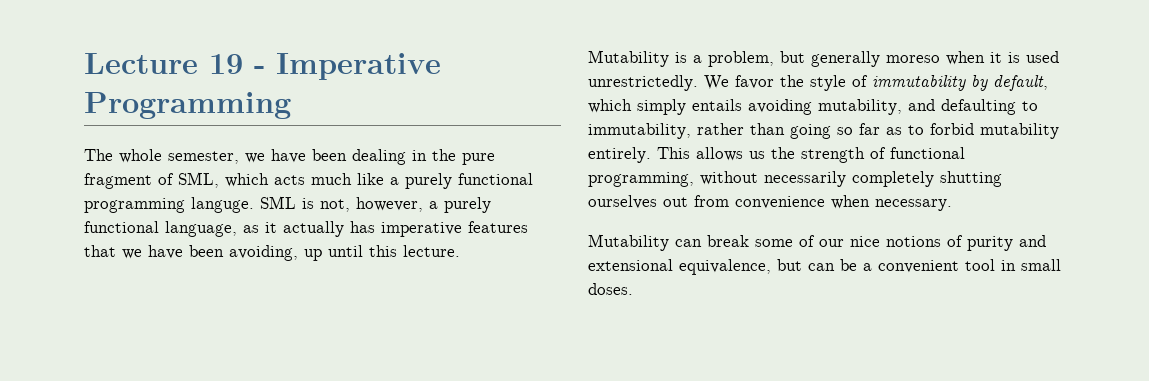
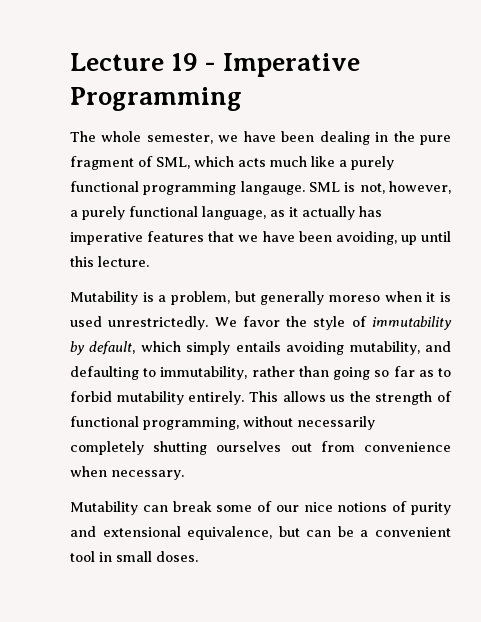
- The whole semester, we have been dealing in the pure fragment of SML, which acts much like a purely functional programming languge.
+ The whole semester, we have been dealing in the pure fragment of SML, which acts much like a purely functional programming langauge.

